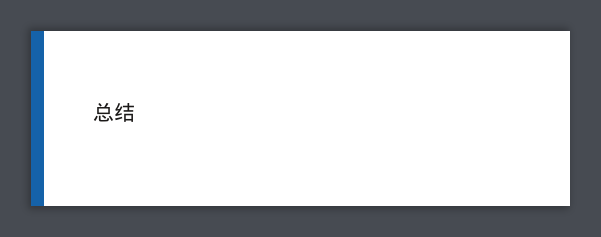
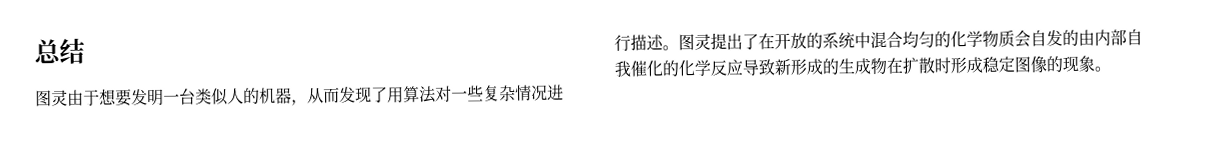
+ 图灵由于想要发明一台类似人的机器，从而发现了用算法对一些复杂情况进行描述。图灵提出了在开放的系统中混合均匀的化学物质会自发的由内部自我催化的化学反应导致新形成的生成物在扩散时形成稳定图像的现象。

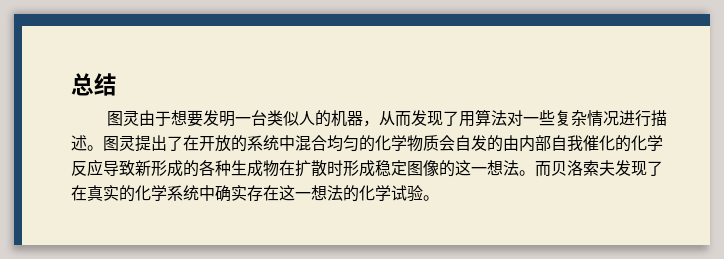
- 图灵提出了在开放的系统中混合均匀的化学物质会自发的由内部自我催化的化学反应导致新形成的生成物在扩散时形成稳定图像的现象。
+ 图灵提出了在开放的系统中混合均匀的化学物质会自发的由内部自我催化的化学反应导致新形成的各种生成物在扩散时形成稳定图像的这一想法。而贝洛索夫发现了在真实的化学系统中确实存在这一想法的化学试验。

